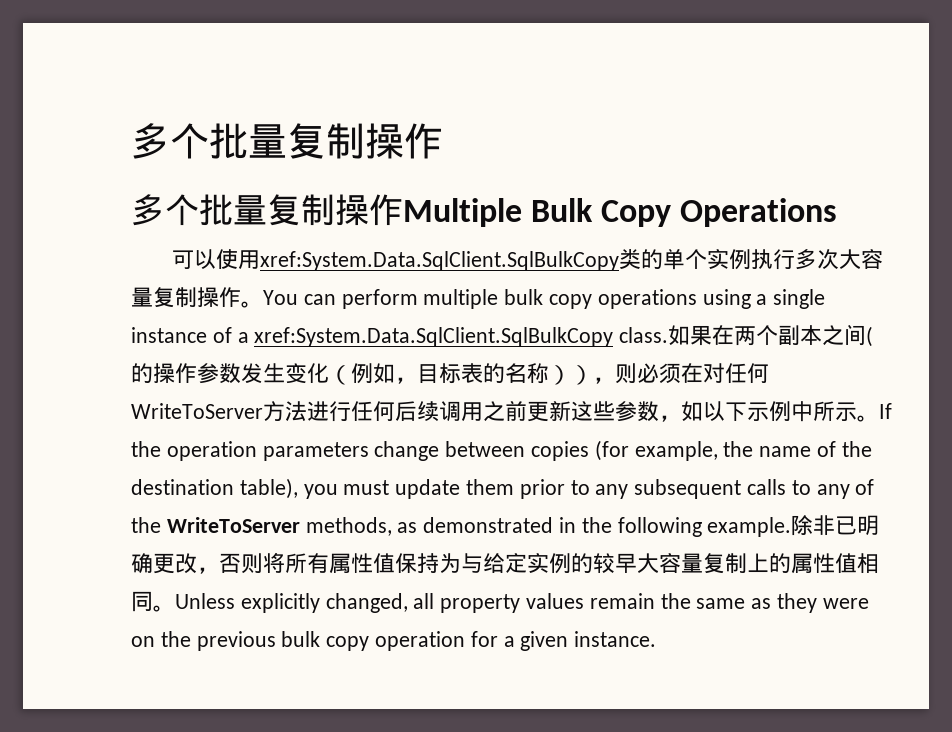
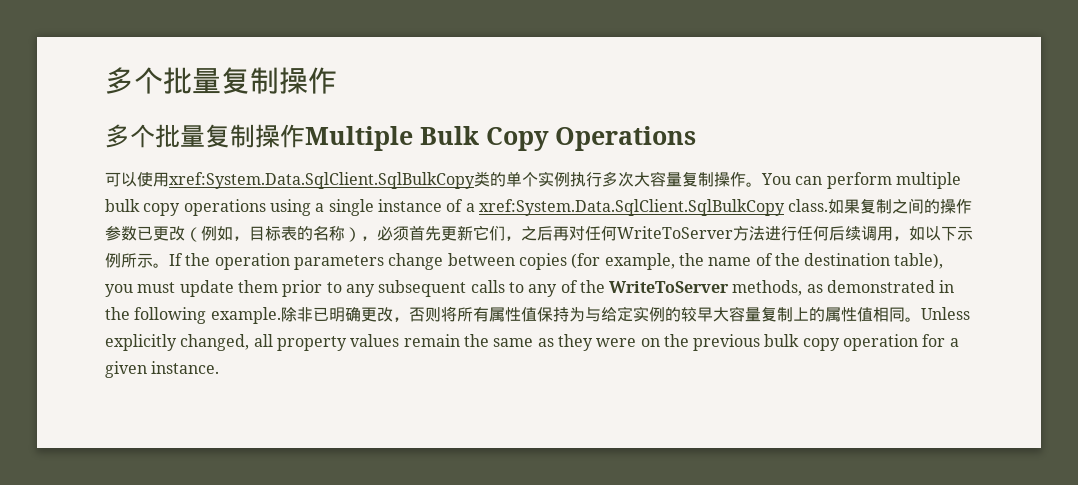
- 如果在两个副本之间(的操作参数发生变化（例如，目标表的名称）），则必须在对任何WriteToServer方法进行任何后续调用之前更新这些参数，如以下示例中所示。
+ 如果复制之间的操作参数已更改（例如，目标表的名称），必须首先更新它们，之后再对任何WriteToServer方法进行任何后续调用，如以下示例所示。

